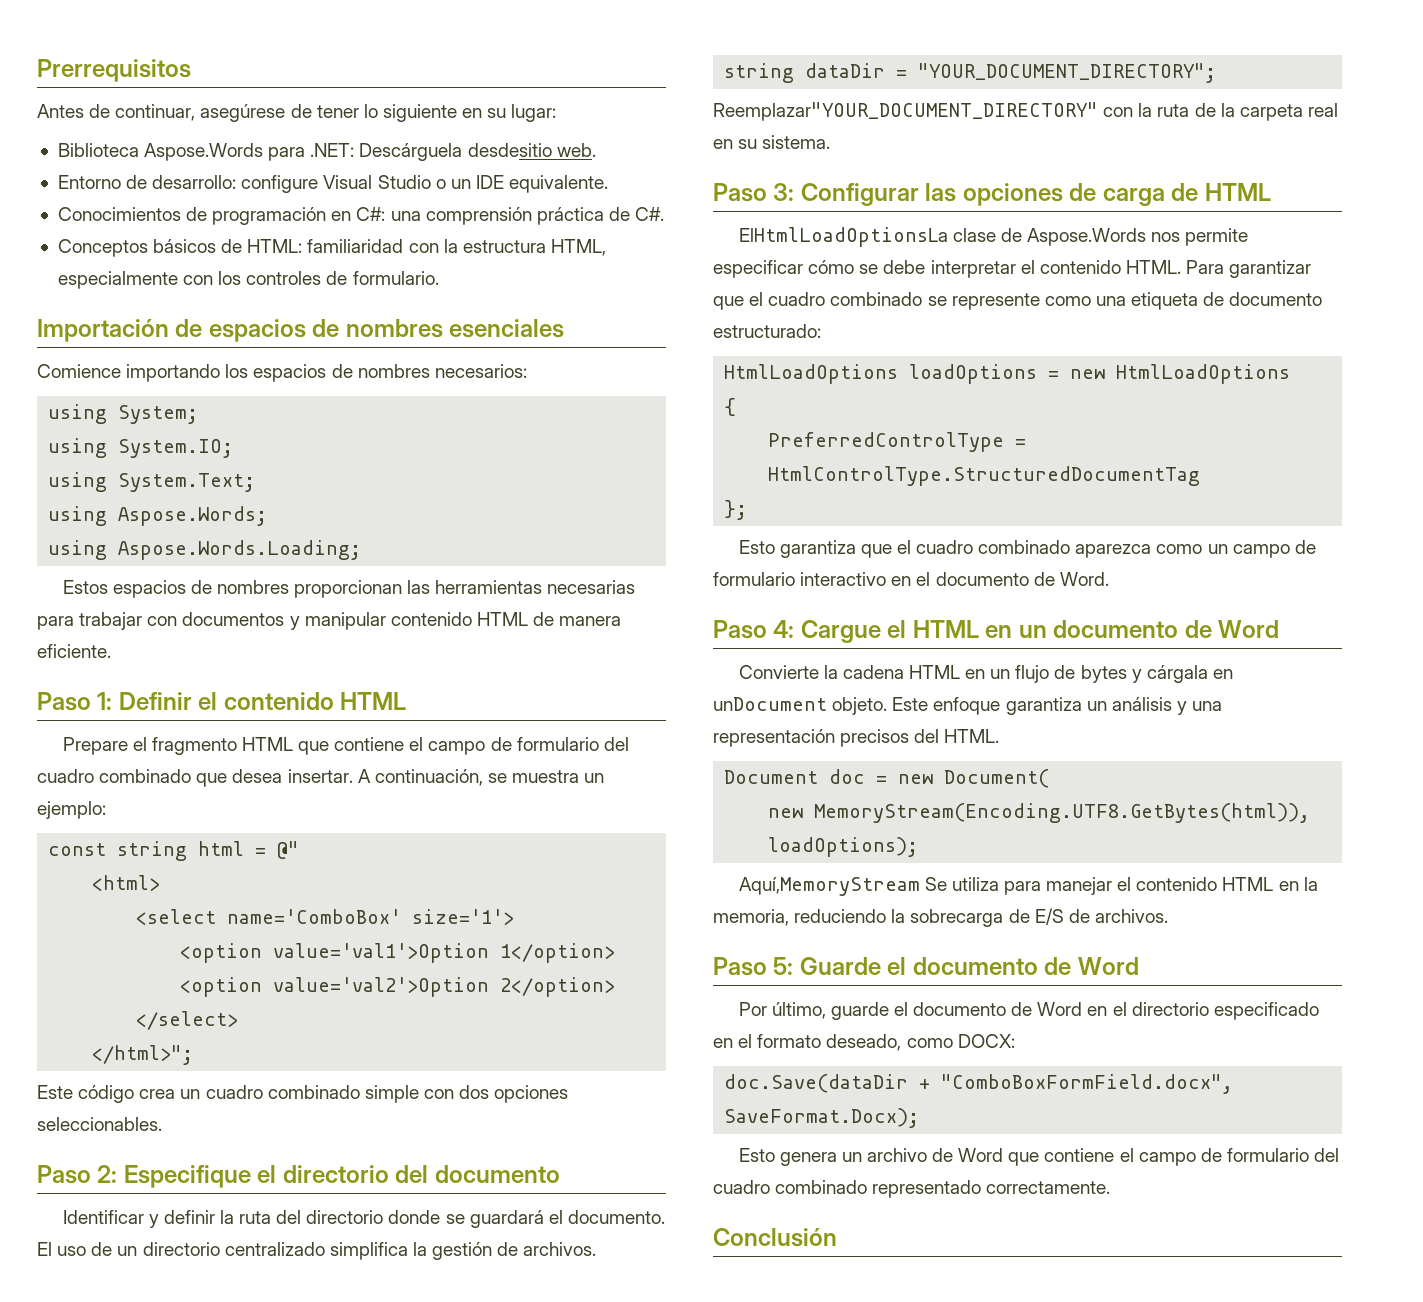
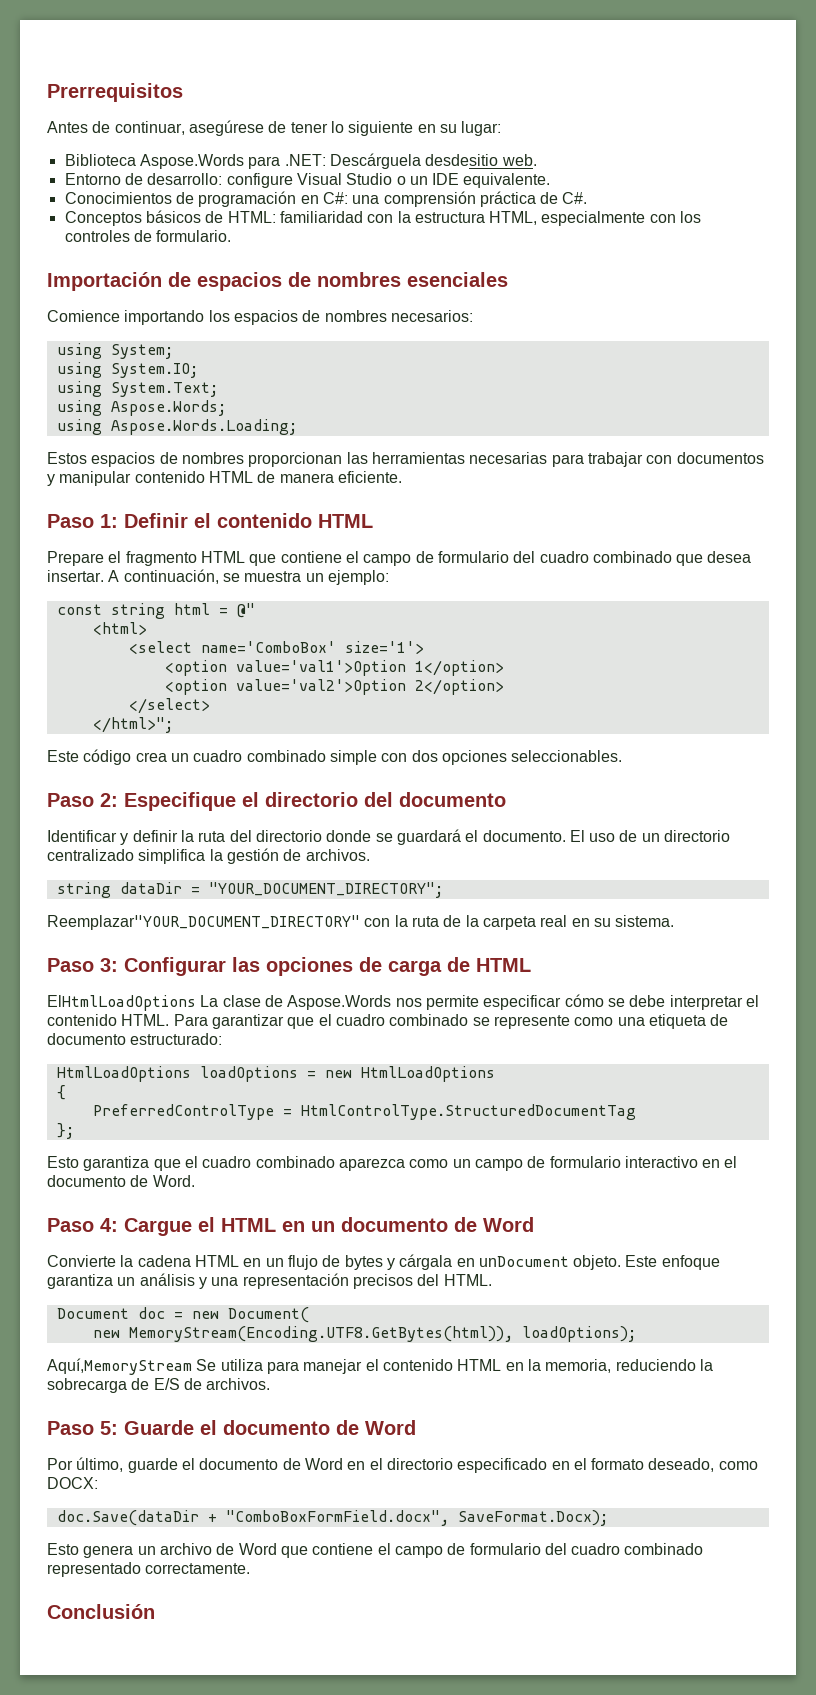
- ElHtmlLoadOptionsLa clase de Aspose.Words nos permite especificar cómo se debe interpretar el contenido HTML.
+ ElHtmlLoadOptions La clase de Aspose.Words nos permite especificar cómo se debe interpretar el contenido HTML.

